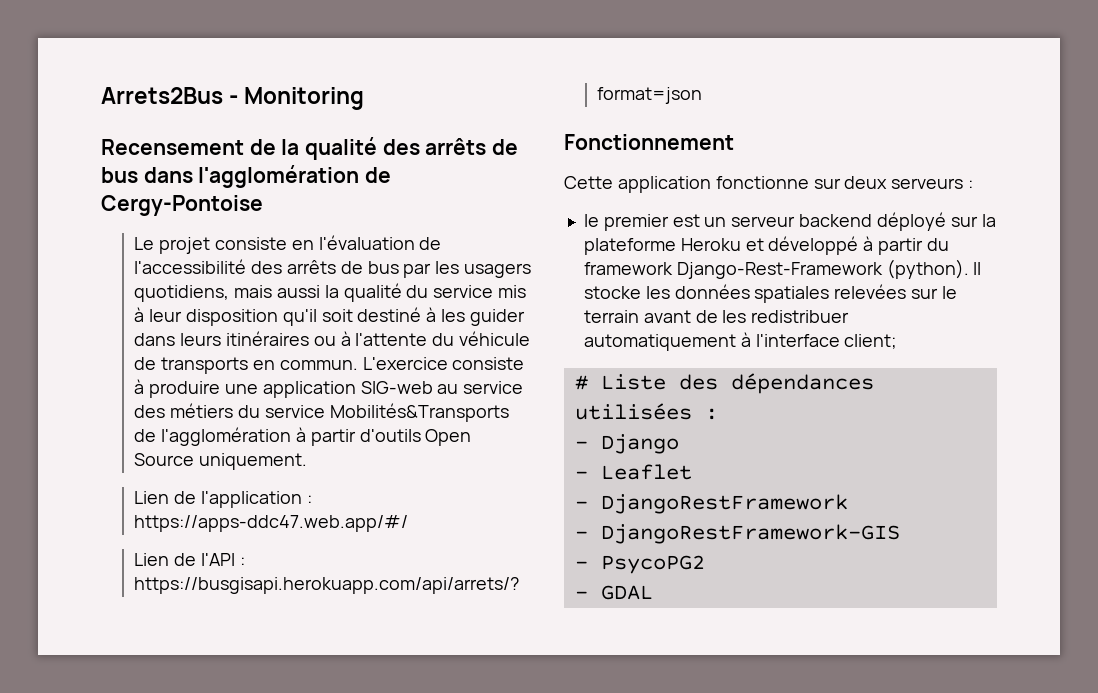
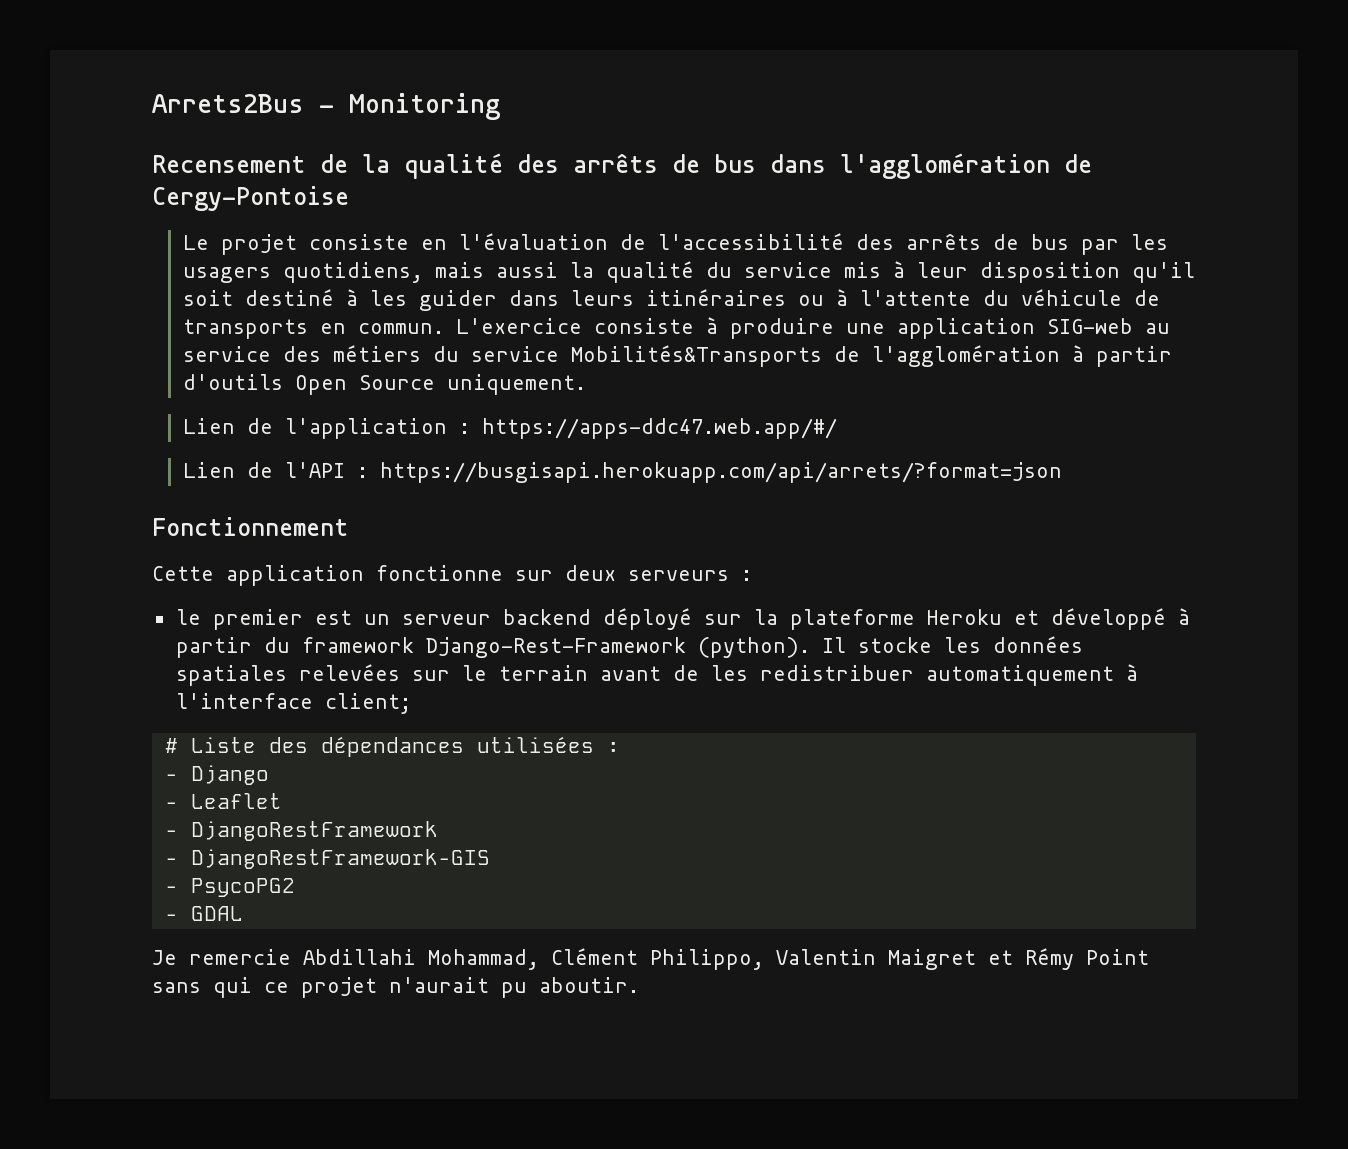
+ Je remercie Abdillahi Mohammad, Clément Philippo, Valentin Maigret et Rémy Point sans qui ce projet n'aurait pu aboutir.

